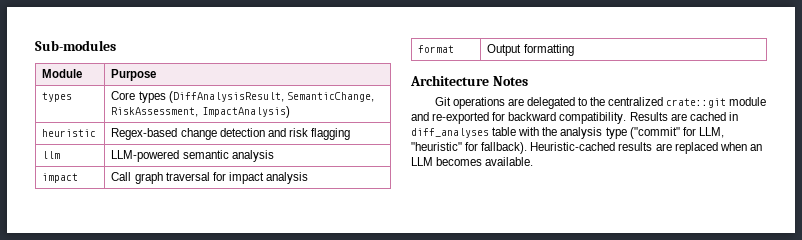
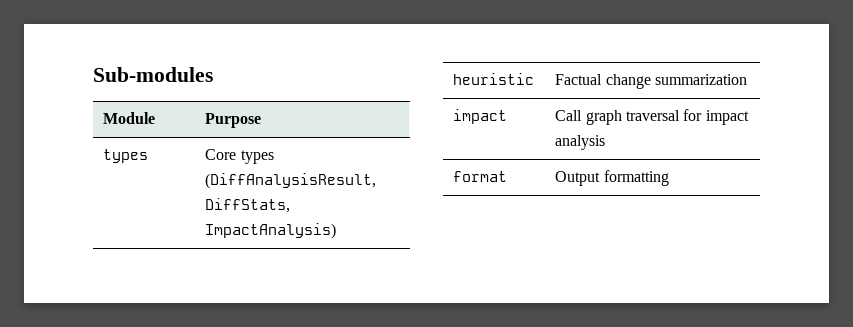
- types | Core types (DiffAnalysisResult, SemanticChange, RiskAssessment, ImpactAnalysis)
+ types | Core types (DiffAnalysisResult, DiffStats, ImpactAnalysis)
- heuristic | Regex-based change detection and risk flagging
- llm | LLM-powered semantic analysis
+ heuristic | Factual change summarization
- Architecture Notes
- Git operations are delegated to the centralized crate::git module and re-exported for backward compatibility. Results are cached in diff_analyses table with the analysis type ("commit" for LLM, "heuristic" for fallback). Heuristic-cached results are replaced when an LLM becomes available.

